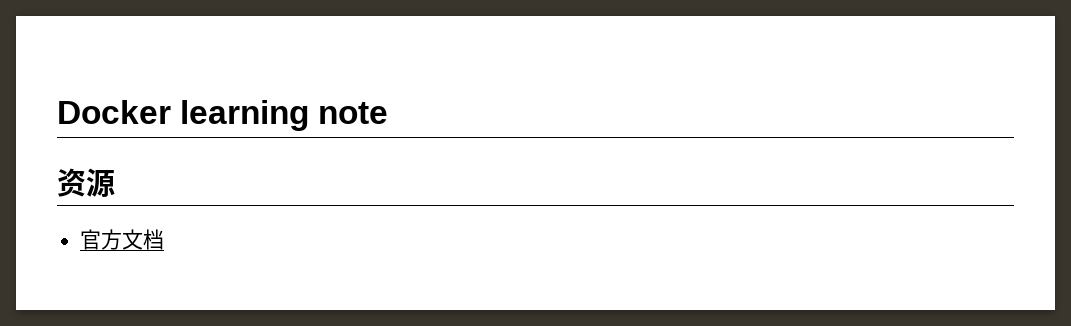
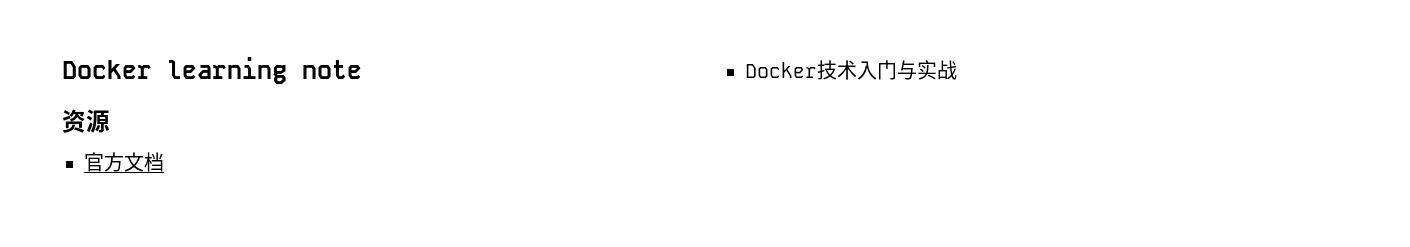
+ Docker技术入门与实战

